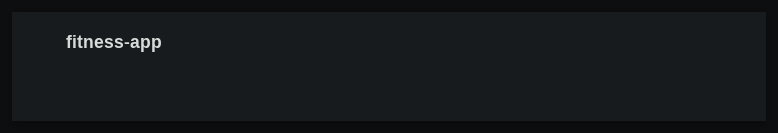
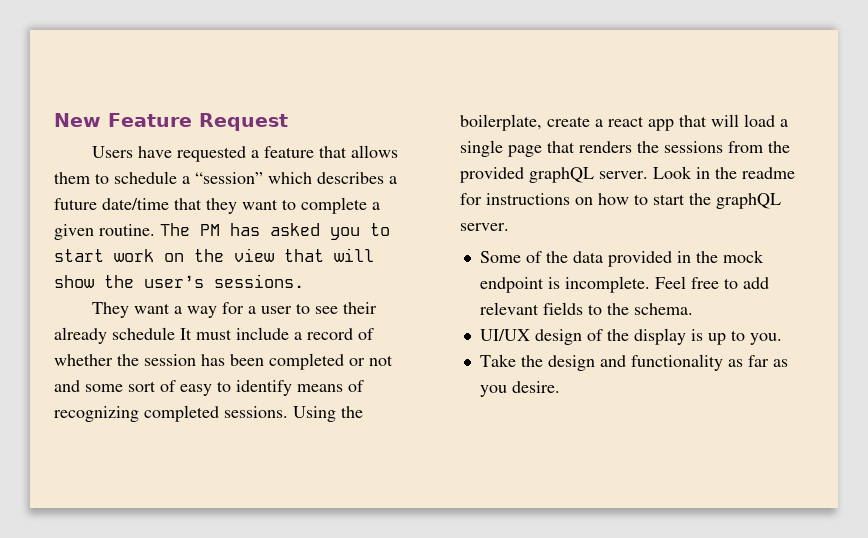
- fitness-app
+ New Feature Request
+ Users have requested a feature that allows them to schedule a “session” which describes a future date/time that they want to complete a given routine. The PM has asked you to start work on the view that will show the user’s sessions.
+ They want a way for a user to see their already schedule It must include a record of whether the session has been completed or not and some sort of easy to identify means of recognizing completed sessions. Using the boilerplate, create a react app that will load a single page that renders the sessions from the provided graphQL server. Look in the readme for instructions on how to start the graphQL server.
+ Some of the data provided in the mock endpoint is incomplete. Feel free to add relevant fields to the schema.
+ UI/UX design of the display is up to you.
+ Take the design and functionality as far as you desire.

